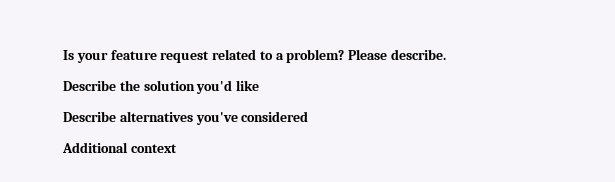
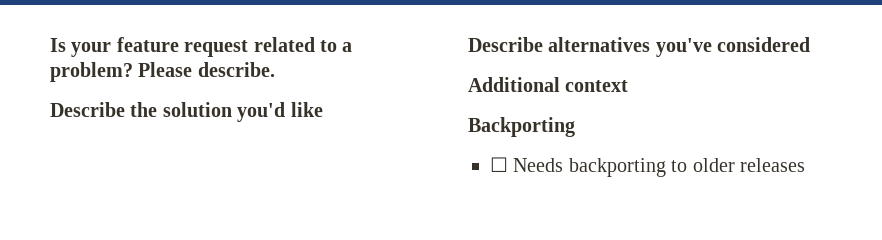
+ Backporting
+ ☐ Needs backporting to older releases

